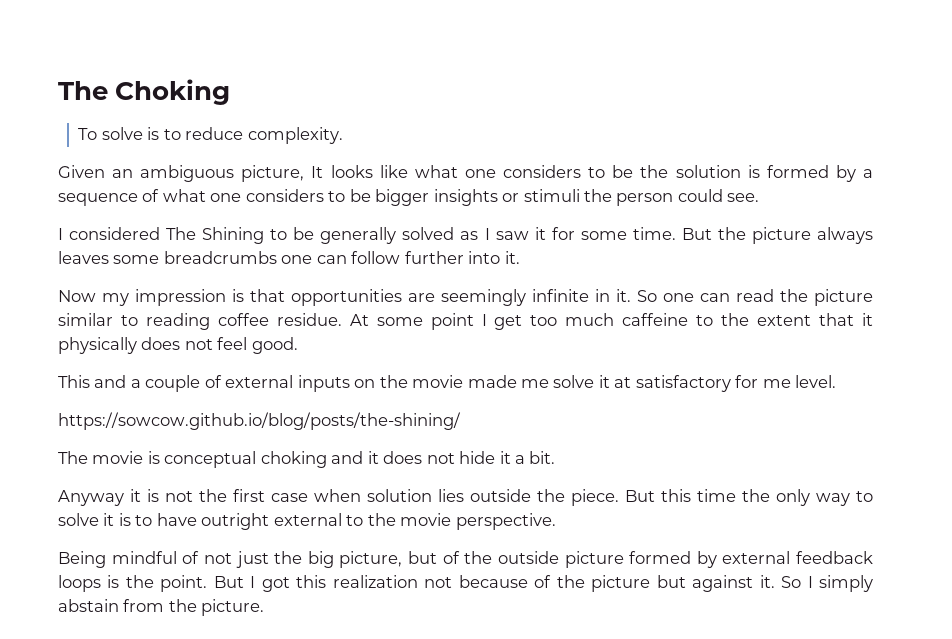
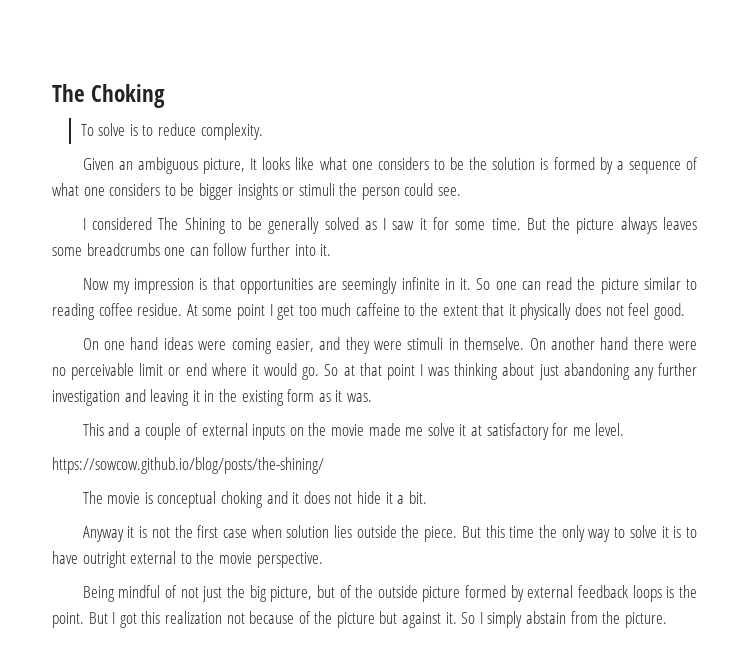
+ On one hand ideas were coming easier, and they were stimuli in themselve. On another hand there were no perceivable limit or end where it would go. So at that point I was thinking about just abandoning any further investigation and leaving it in the existing form as it was.

